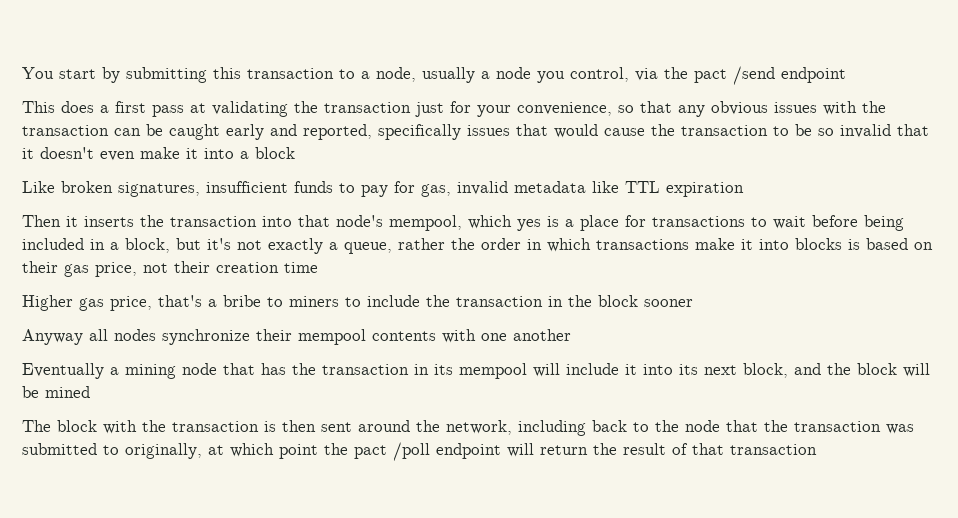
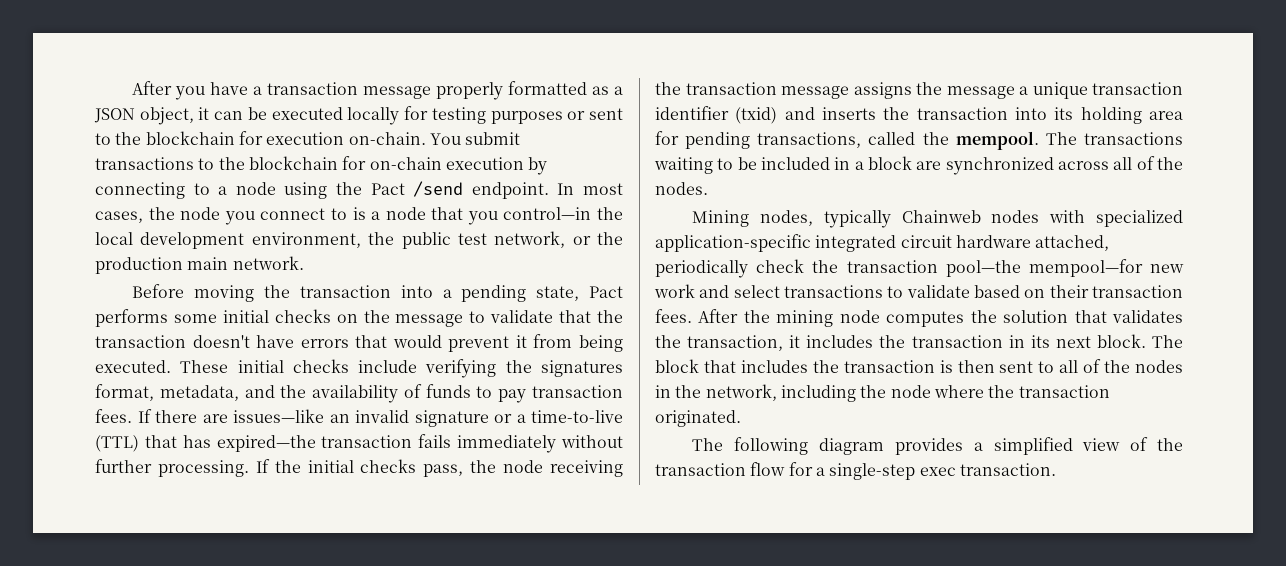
- You start by submitting this transaction to a node, usually a node you control, via the pact /send endpoint
- This does a first pass at validating the transaction just for your convenience, so that any obvious issues with the transaction can be caught early and reported, specifically issues that would cause the transaction to be so invalid that it doesn't even make it into a block
- Like broken signatures, insufficient funds to pay for gas, invalid metadata like TTL expiration
- Then it inserts the transaction into that node's mempool, which yes is a place for transactions to wait before being included in a block, but it's not exactly a queue, rather the order in which transactions make it into blocks is based on their gas price, not their creation time
- Higher gas price, that's a bribe to miners to include the transaction in the block sooner
- Anyway all nodes synchronize their mempool contents with one another
- Eventually a mining node that has the transaction in its mempool will include it into its next block, and the block will be mined
- The block with the transaction is then sent around the network, including back to the node that the transaction was submitted to originally, at which point the pact /poll endpoint will return the result of that transaction
+ After you have a transaction message properly formatted as a JSON object, it can be executed locally for testing purposes or sent to the blockchain for execution on-chain. You submit transactions to the blockchain for on-chain execution by connecting to a node using the Pact /send endpoint. In most cases, the node you connect to is a node that you control—in the local development environment, the public test network, or the production main network.
+ Before moving the transaction into a pending state, Pact performs some initial checks on the message to validate that the transaction doesn't have errors that would prevent it from being executed. These initial checks include verifying the signatures format, metadata, and the availability of funds to pay transaction fees. If there are issues—like an invalid signature or a time-to-live (TTL) that has expired—the transaction fails immediately without further processing. If the initial checks pass, the node receiving the transaction message assigns the message a unique transaction identifier (txid) and inserts the transaction into its holding area for pending transactions, called the mempool. The transactions waiting to be included in a block are synchronized across all of the nodes.
+ Mining nodes, typically Chainweb nodes with specialized application-specific integrated circuit hardware attached, periodically check the transaction pool—the mempool—for new work and select transactions to validate based on their transaction fees. After the mining node computes the solution that validates the transaction, it includes the transaction in its next block. The block that includes the transaction is then sent to all of the nodes in the network, including the node where the transaction originated.
+ The following diagram provides a simplified view of the transaction flow for a single-step exec transaction.

